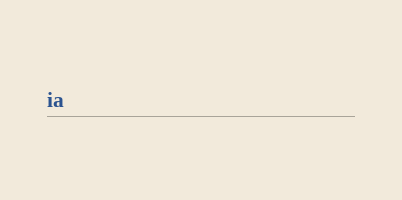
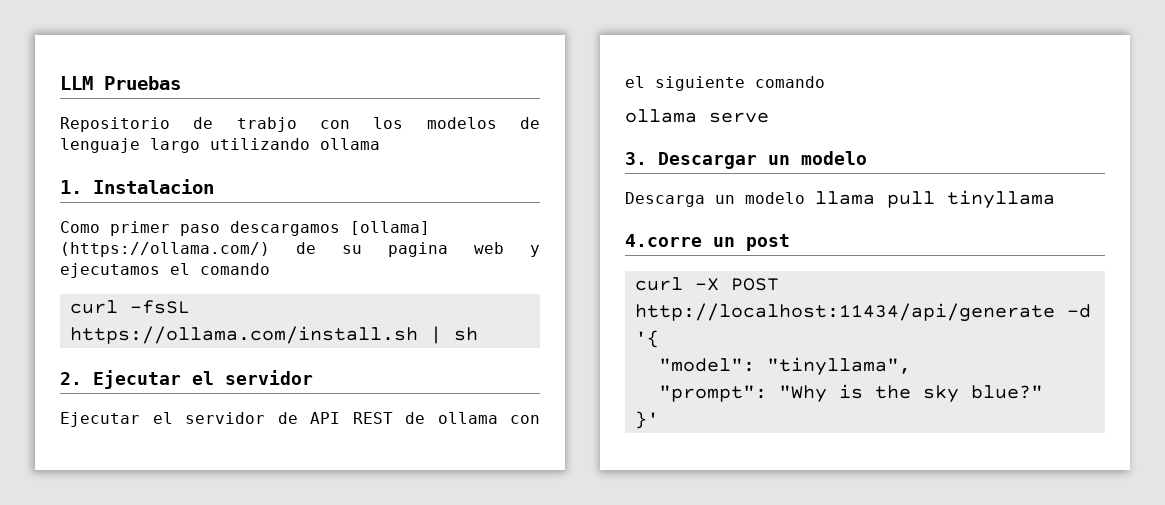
- ia
+ LLM Pruebas
+ Repositorio de trabjo con los modelos de lenguaje largo utilizando ollama
+ 1. Instalacion
+ Como primer paso descargamos [ollama] (https://ollama.com/) de su pagina web y ejecutamos el comando
+ curl -fsSL https://ollama.com/install.sh | sh
+ 2. Ejecutar el servidor
+ Ejecutar el servidor de API REST de ollama con el siguiente comando
+ ollama serve
+ 3. Descargar un modelo
+ Descarga un modelo llama pull tinyllama
+ 4.corre un post
+ curl -X POST http://localhost:11434/api/generate -d '{
+ "model": "tinyllama",
+ "prompt": "Why is the sky blue?"
+ }'

